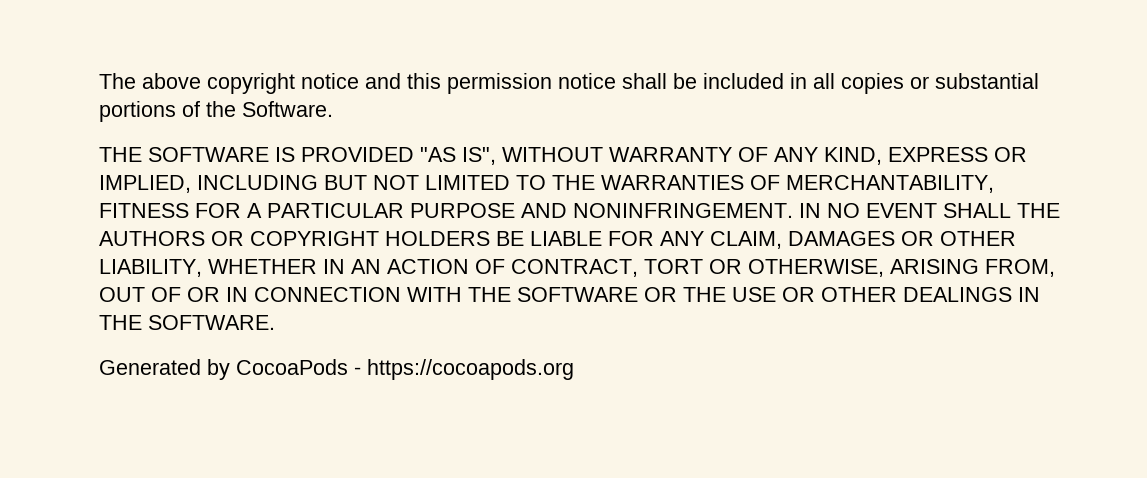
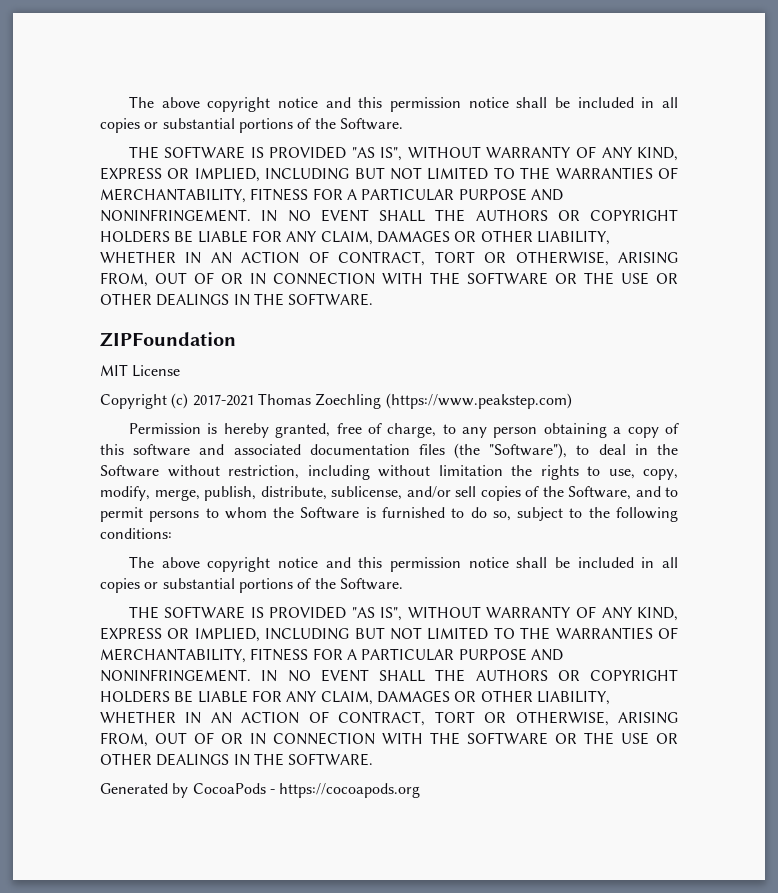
+ ZIPFoundation
+ MIT License
+ Copyright (c) 2017-2021 Thomas Zoechling (https://www.peakstep.com)
+ Permission is hereby granted, free of charge, to any person obtaining a copy of this software and associated documentation files (the "Software"), to deal in the Software without restriction, including without limitation the rights to use, copy, modify, merge, publish, distribute, sublicense, and/or sell copies of the Software, and to permit persons to whom the Software is furnished to do so, subject to the following conditions:
+ The above copyright notice and this permission notice shall be included in all copies or substantial portions of the Software.
+ THE SOFTWARE IS PROVIDED "AS IS", WITHOUT WARRANTY OF ANY KIND, EXPRESS OR IMPLIED, INCLUDING BUT NOT LIMITED TO THE WARRANTIES OF MERCHANTABILITY, FITNESS FOR A PARTICULAR PURPOSE AND NONINFRINGEMENT. IN NO EVENT SHALL THE AUTHORS OR COPYRIGHT HOLDERS BE LIABLE FOR ANY CLAIM, DAMAGES OR OTHER LIABILITY, WHETHER IN AN ACTION OF CONTRACT, TORT OR OTHERWISE, ARISING FROM, OUT OF OR IN CONNECTION WITH THE SOFTWARE OR THE USE OR OTHER DEALINGS IN THE SOFTWARE.

